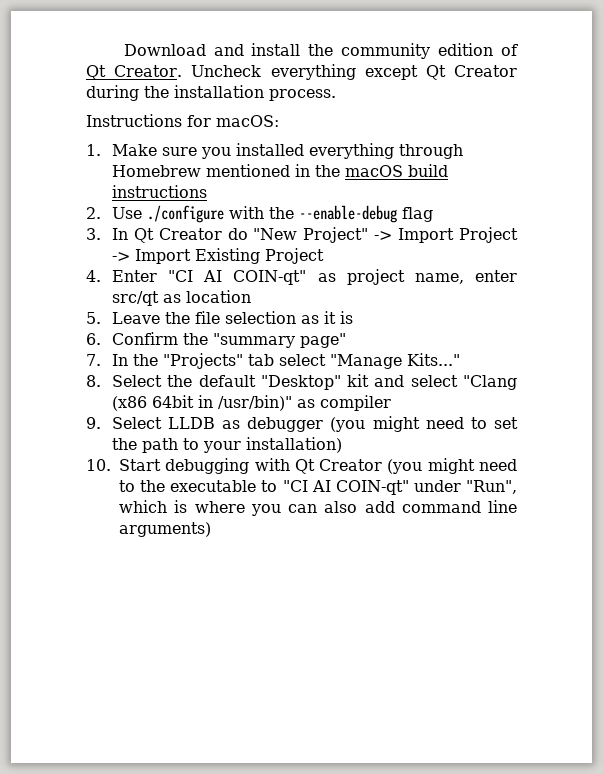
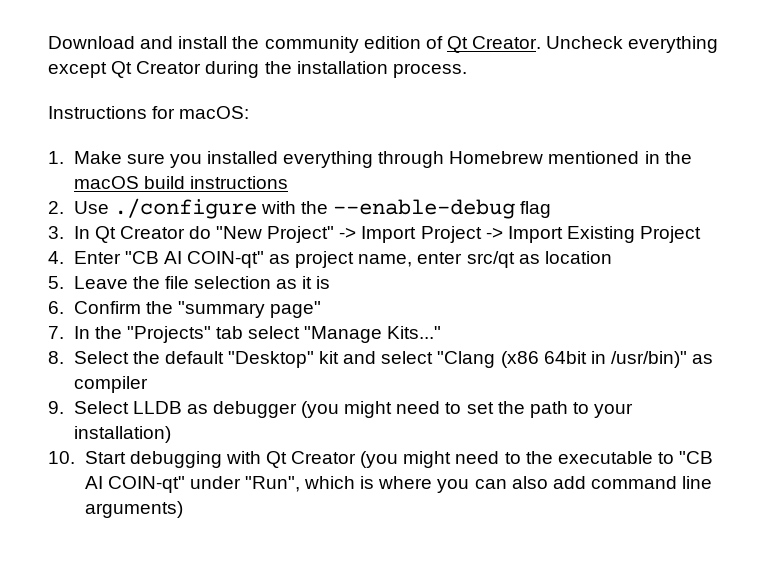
- 4. Enter "CI AI COIN-qt" as project name, enter src/qt as location
+ 4. Enter "CB AI COIN-qt" as project name, enter src/qt as location
- 10. Start debugging with Qt Creator (you might need to the executable to "CI AI COIN-qt" under "Run", which is where you can also add command line arguments)
+ 10. Start debugging with Qt Creator (you might need to the executable to "CB AI COIN-qt" under "Run", which is where you can also add command line arguments)

